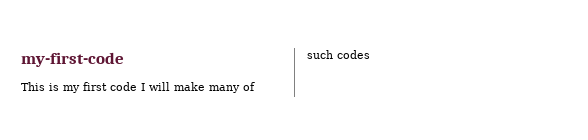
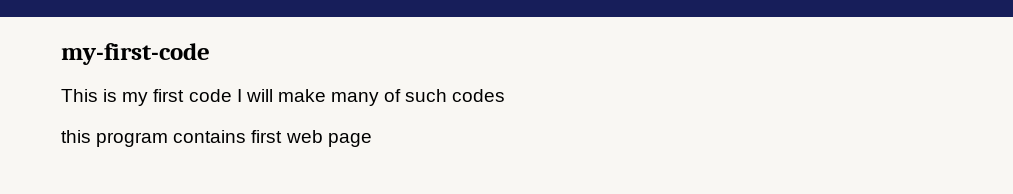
+ this program contains first web page

